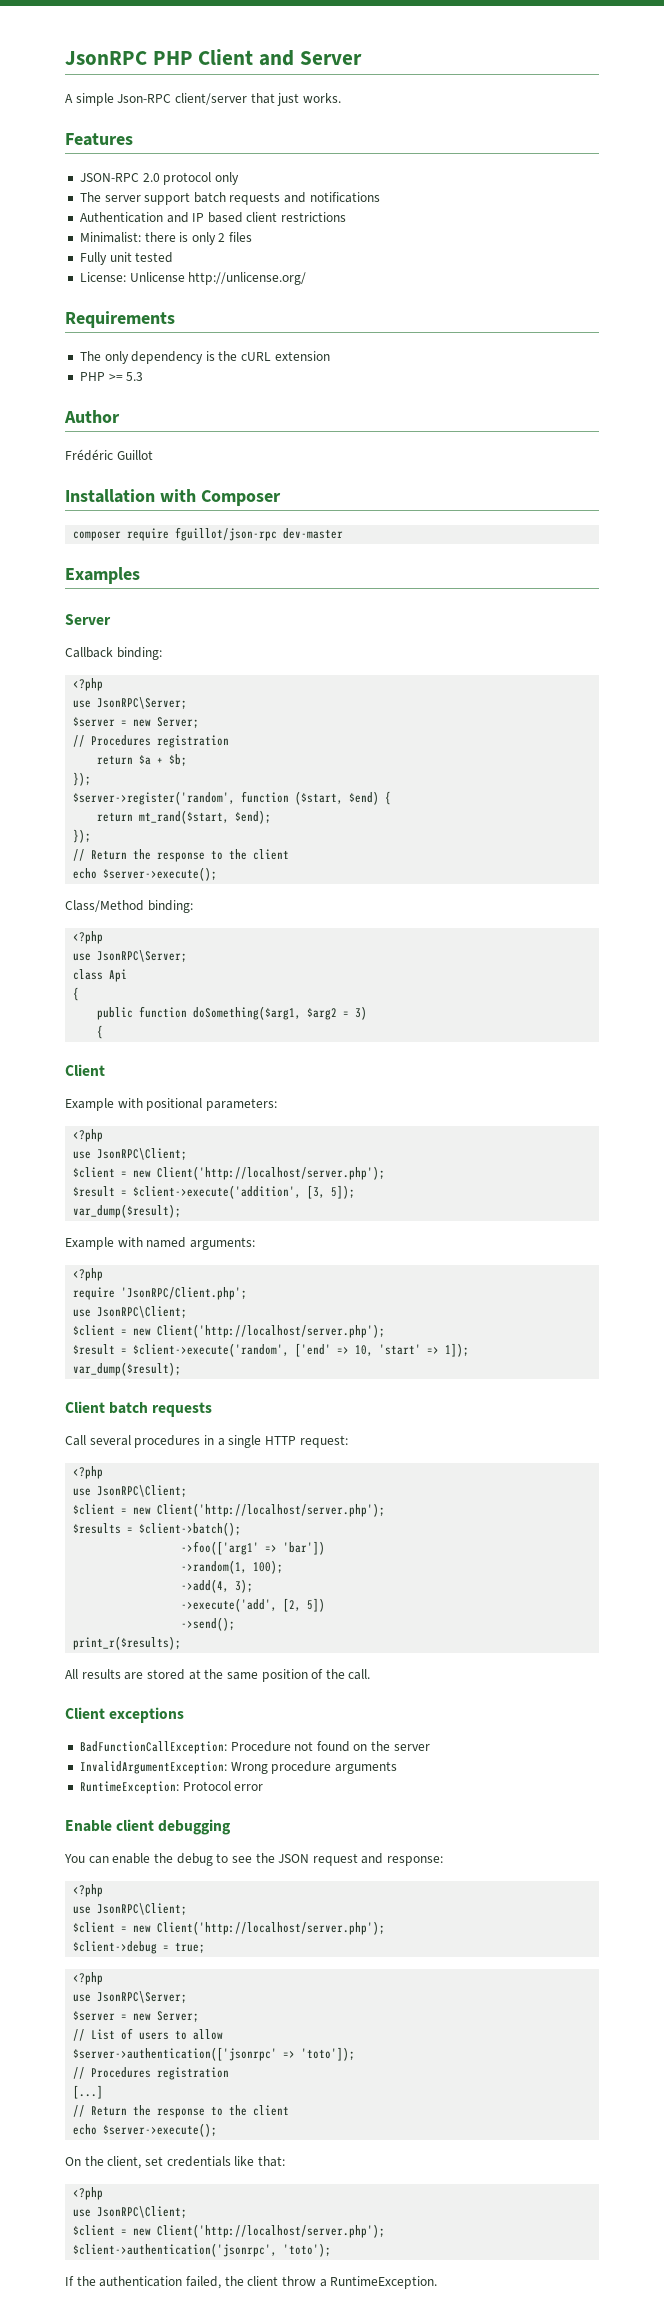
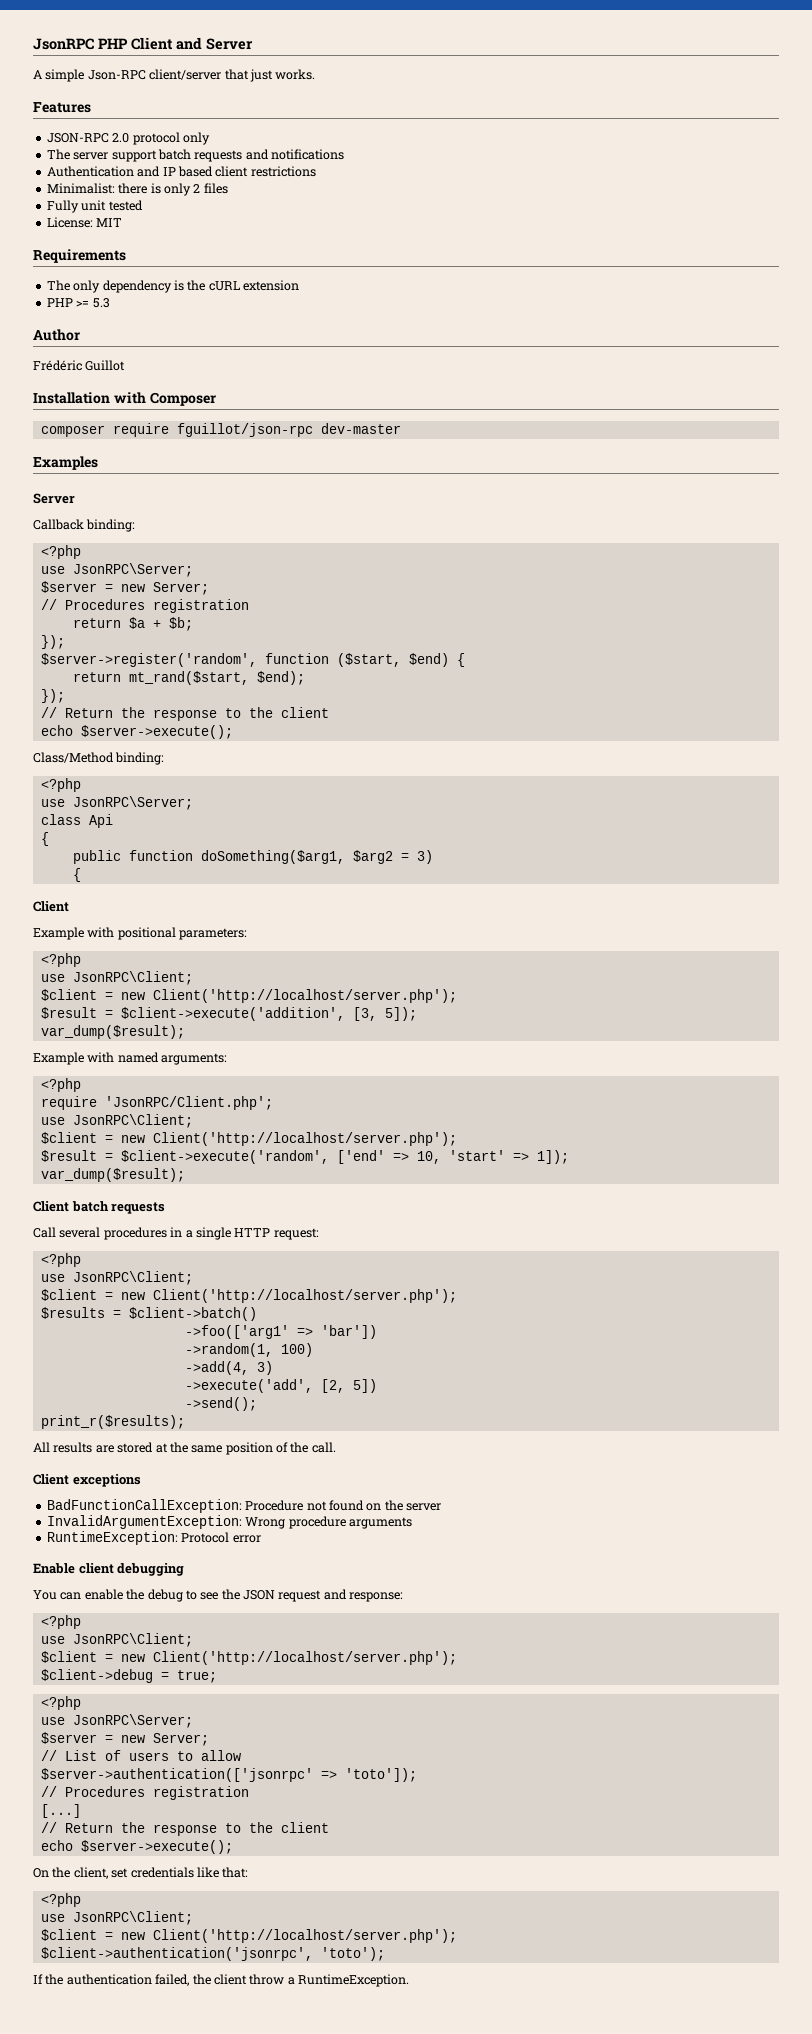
- License: Unlicense http://unlicense.org/
+ License: MIT
- $results = $client->batch();
+ $results = $client->batch()
- ->random(1, 100);
+ ->random(1, 100)
- ->add(4, 3);
+ ->add(4, 3)

